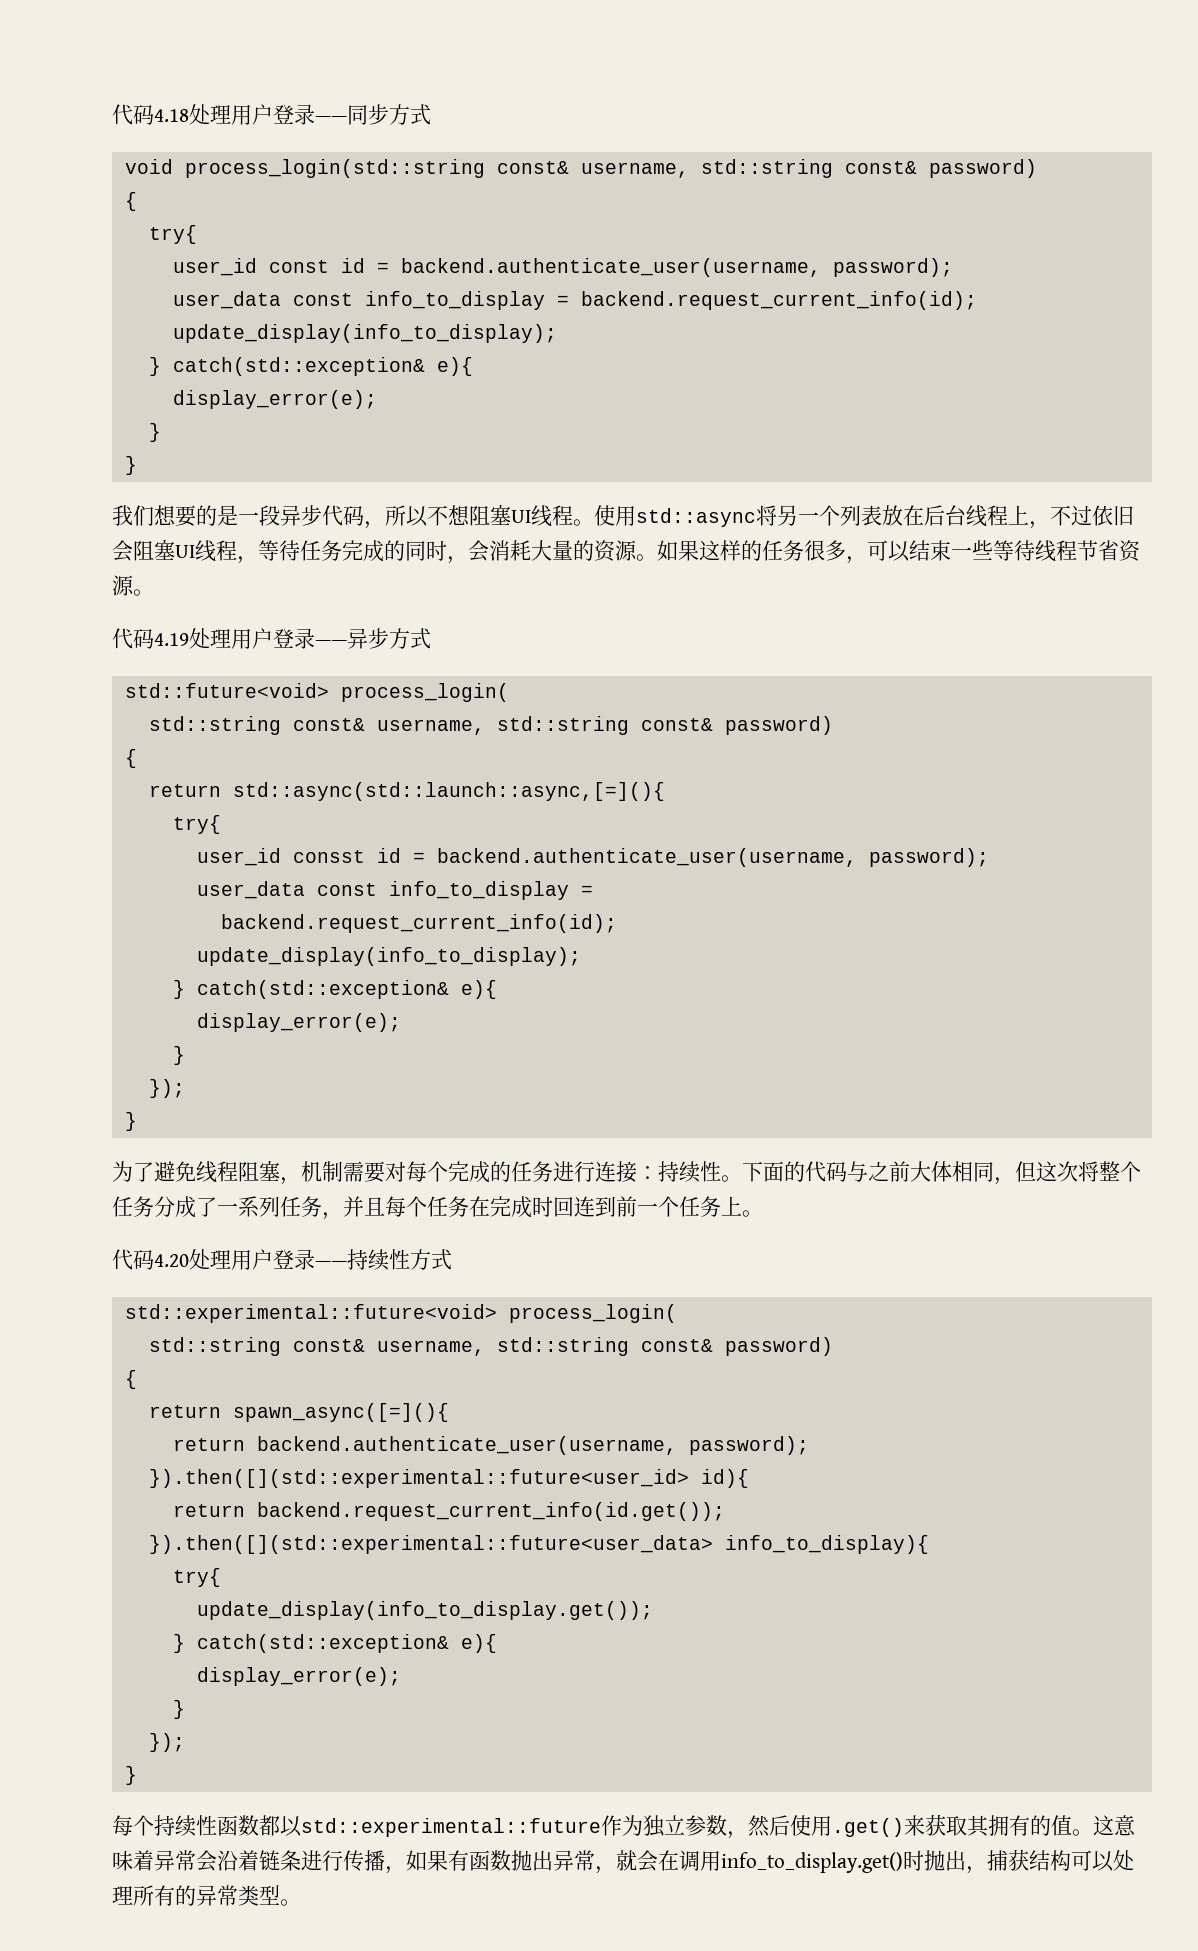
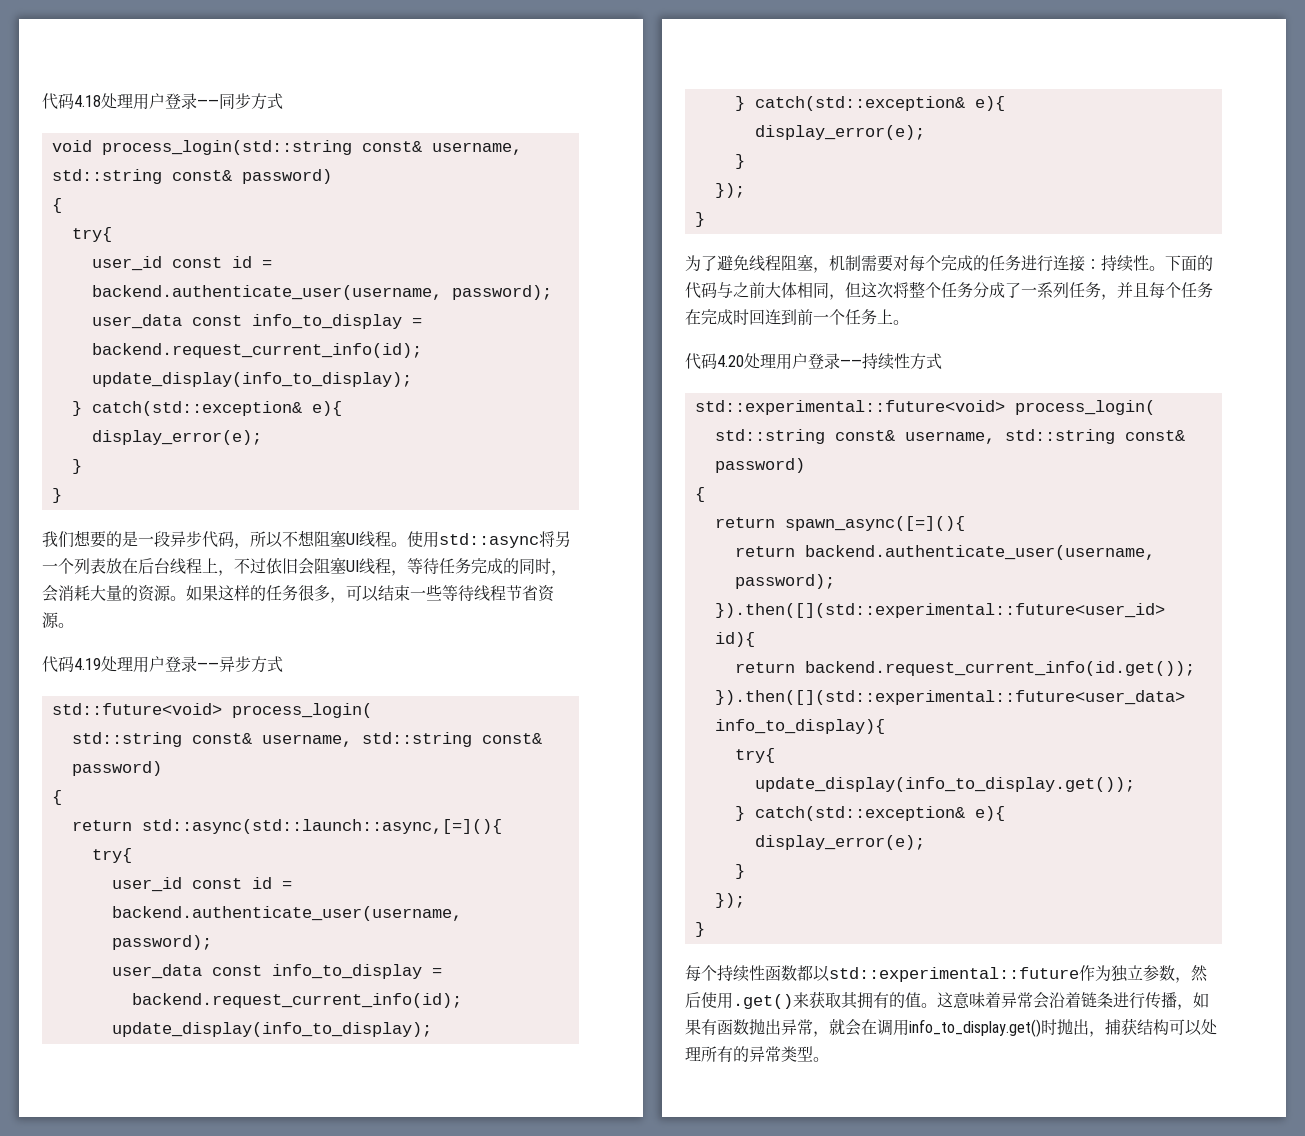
  return std::async(std::launch::async,[=](){
  try{
- user_id consst id = backend.authenticate_user(username, password);
+ user_id const id = backend.authenticate_user(username, password);

